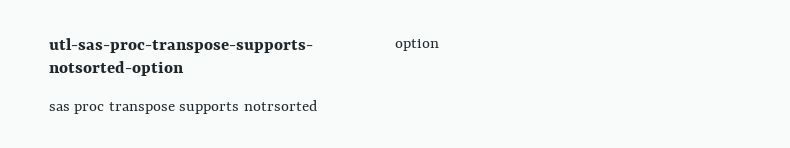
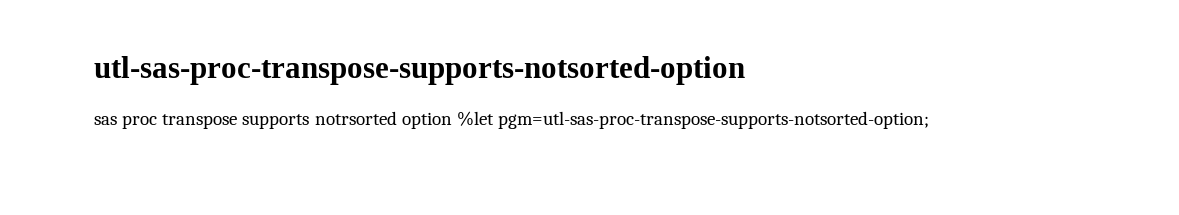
- sas proc transpose supports notrsorted option
+ sas proc transpose supports notrsorted option %let pgm=utl-sas-proc-transpose-supports-notsorted-option;

